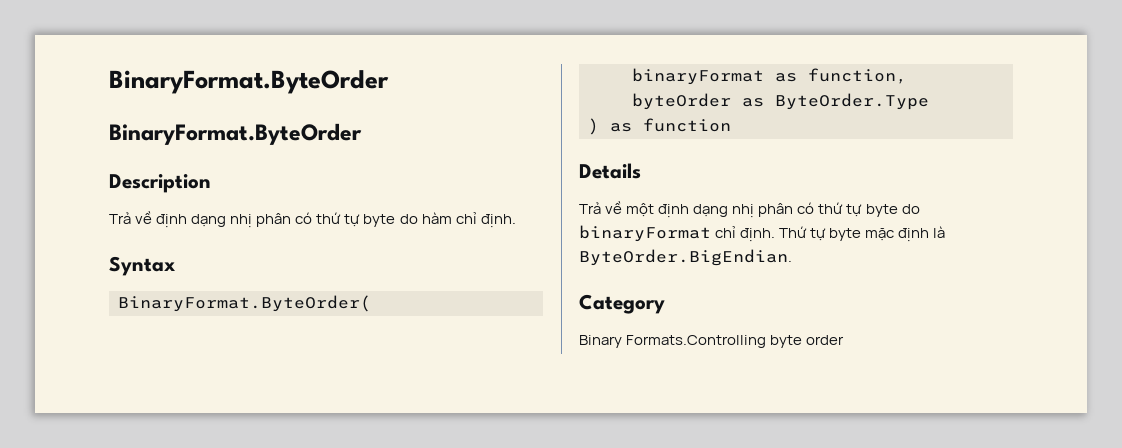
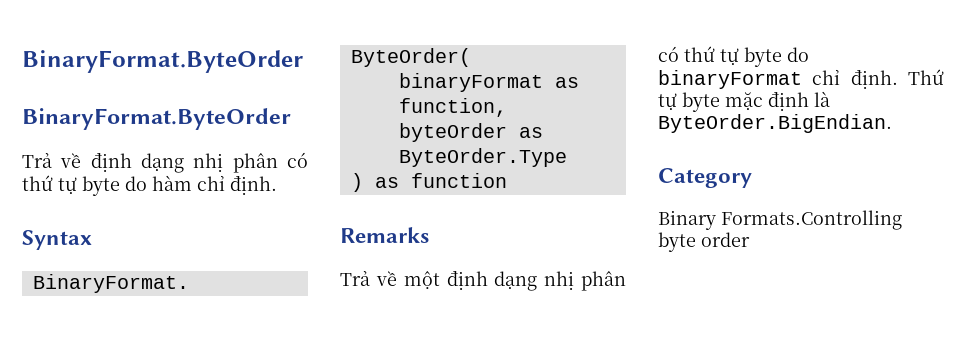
- Description
- Details
+ Remarks

